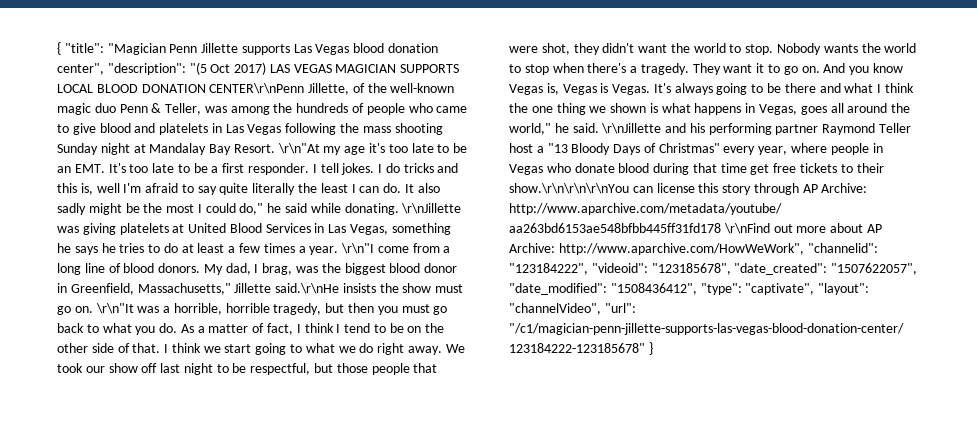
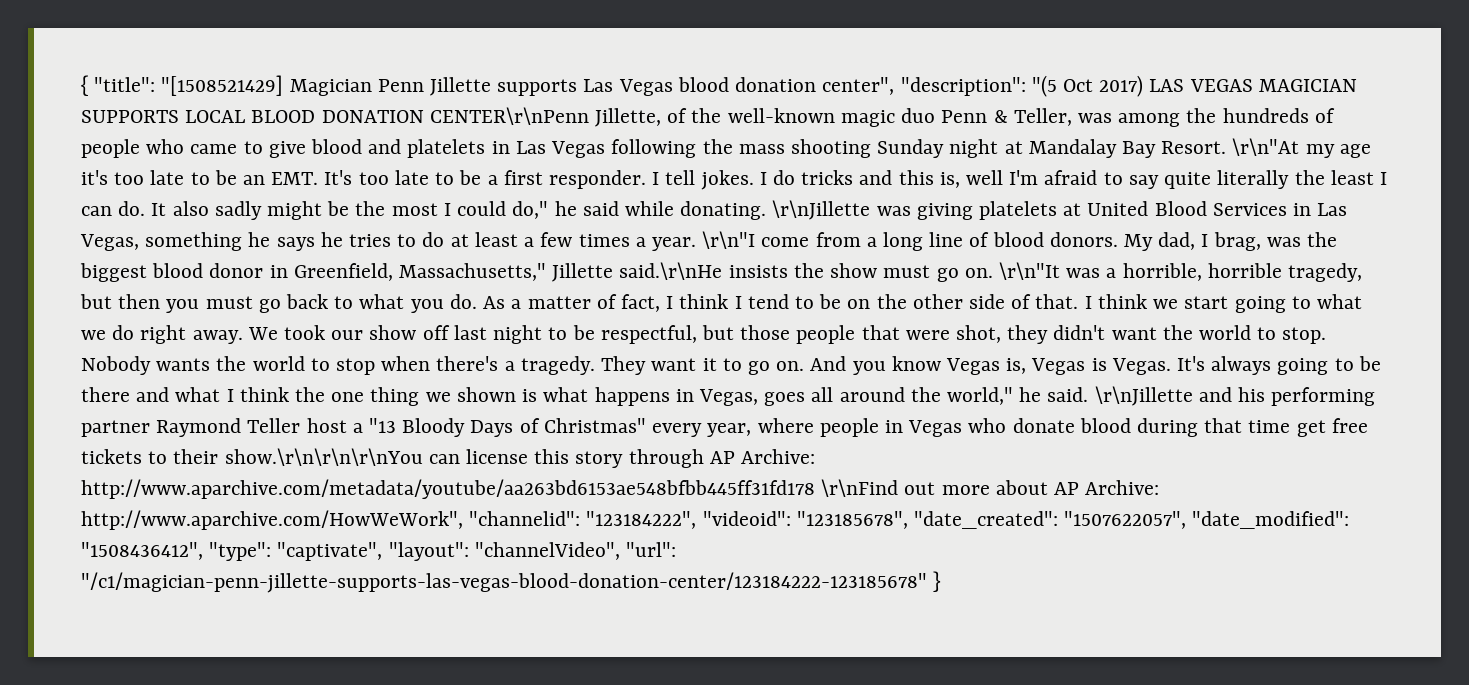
- { "title": "Magician Penn Jillette supports Las Vegas blood donation center", "description": "(5 Oct 2017) LAS VEGAS MAGICIAN SUPPORTS LOCAL BLOOD DONATION CENTER\r\nPenn Jillette, of the well-known magic duo Penn & Teller, was among the hundreds of people who came to give blood and platelets in Las Vegas following the mass shooting Sunday night at Mandalay Bay Resort.
+ { "title": "[1508521429] Magician Penn Jillette supports Las Vegas blood donation center", "description": "(5 Oct 2017) LAS VEGAS MAGICIAN SUPPORTS LOCAL BLOOD DONATION CENTER\r\nPenn Jillette, of the well-known magic duo Penn & Teller, was among the hundreds of people who came to give blood and platelets in Las Vegas following the mass shooting Sunday night at Mandalay Bay Resort.

